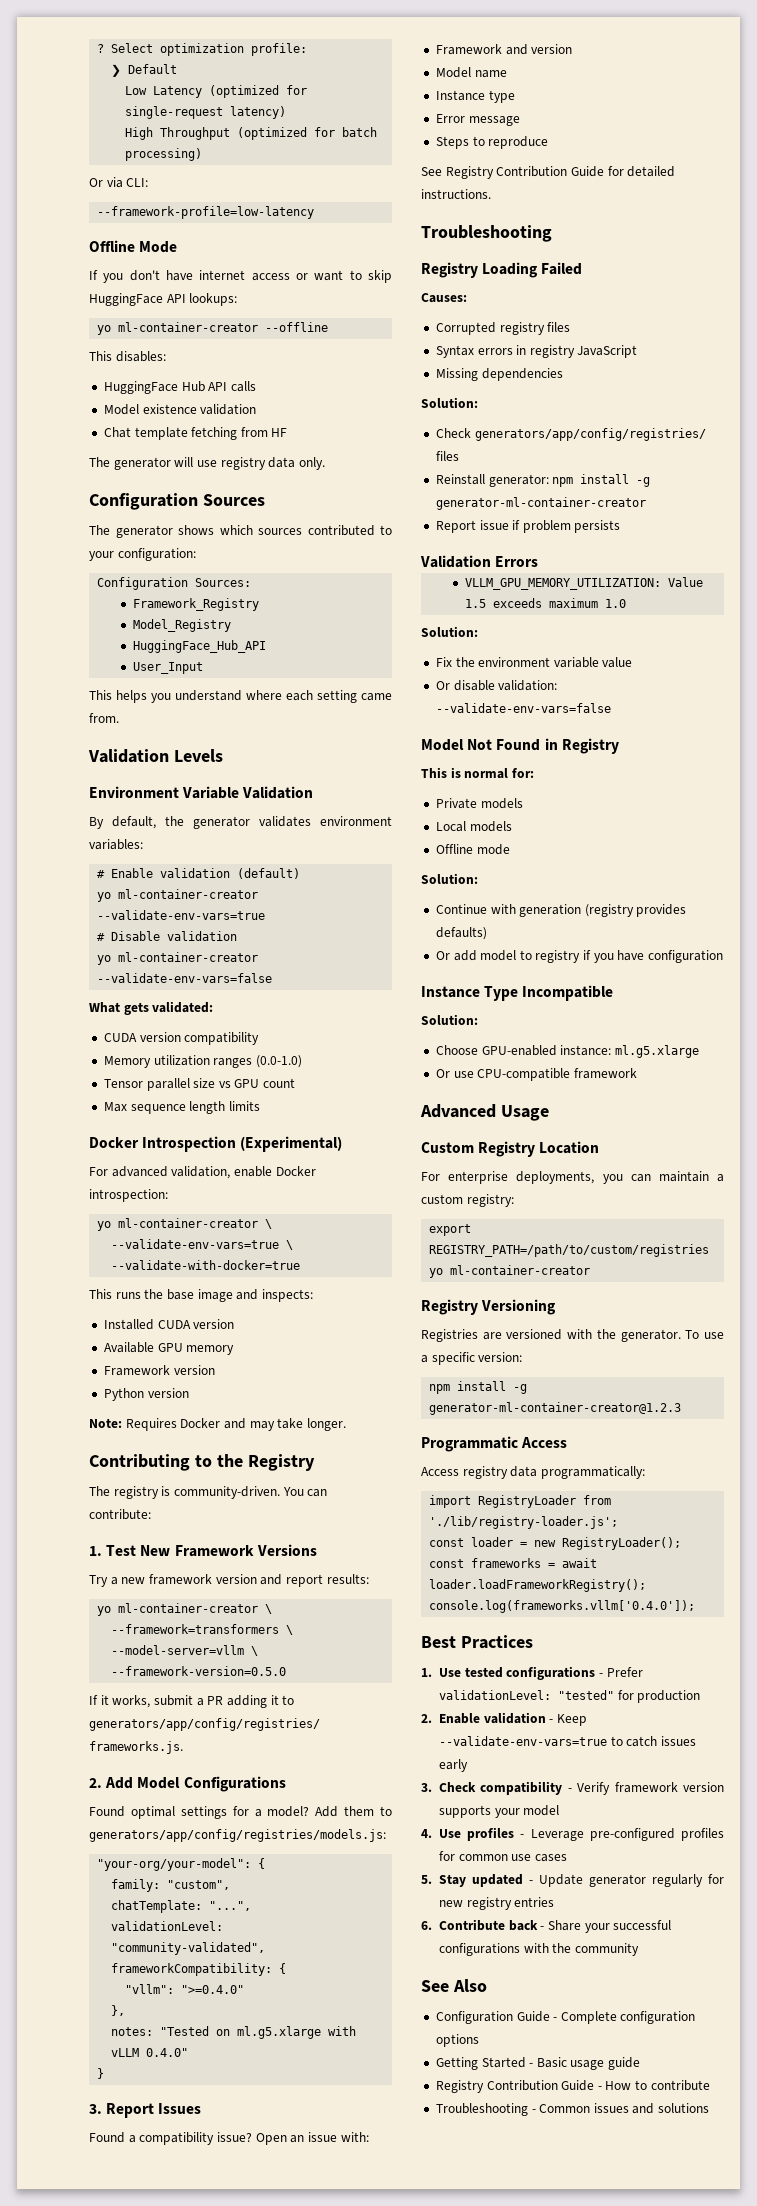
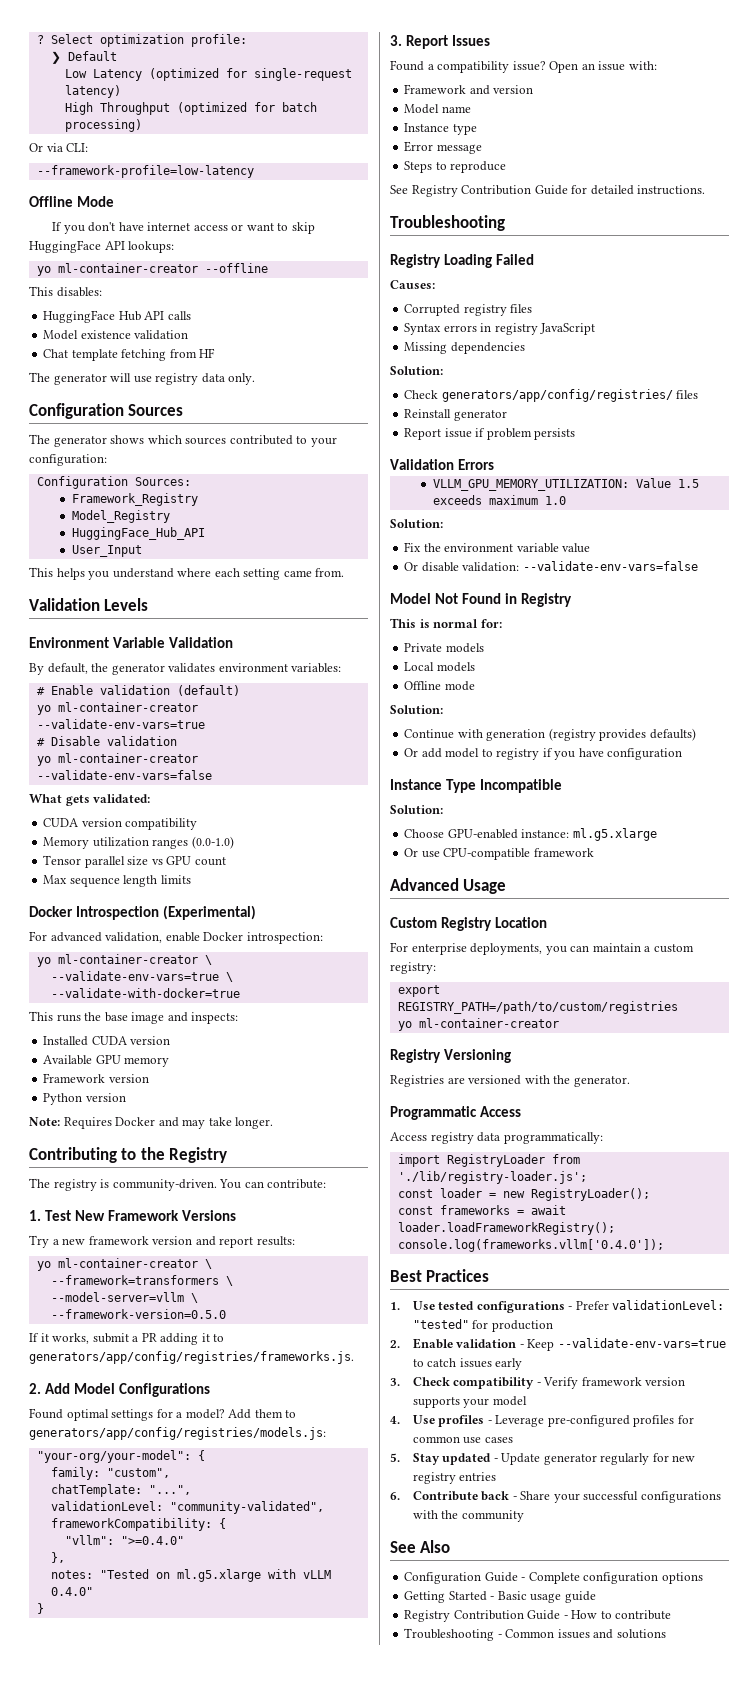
- Reinstall generator: npm install -g generator-ml-container-creator
+ Reinstall generator
- To use a specific version:
- npm install -g generator-ml-container-creator@1.2.3

